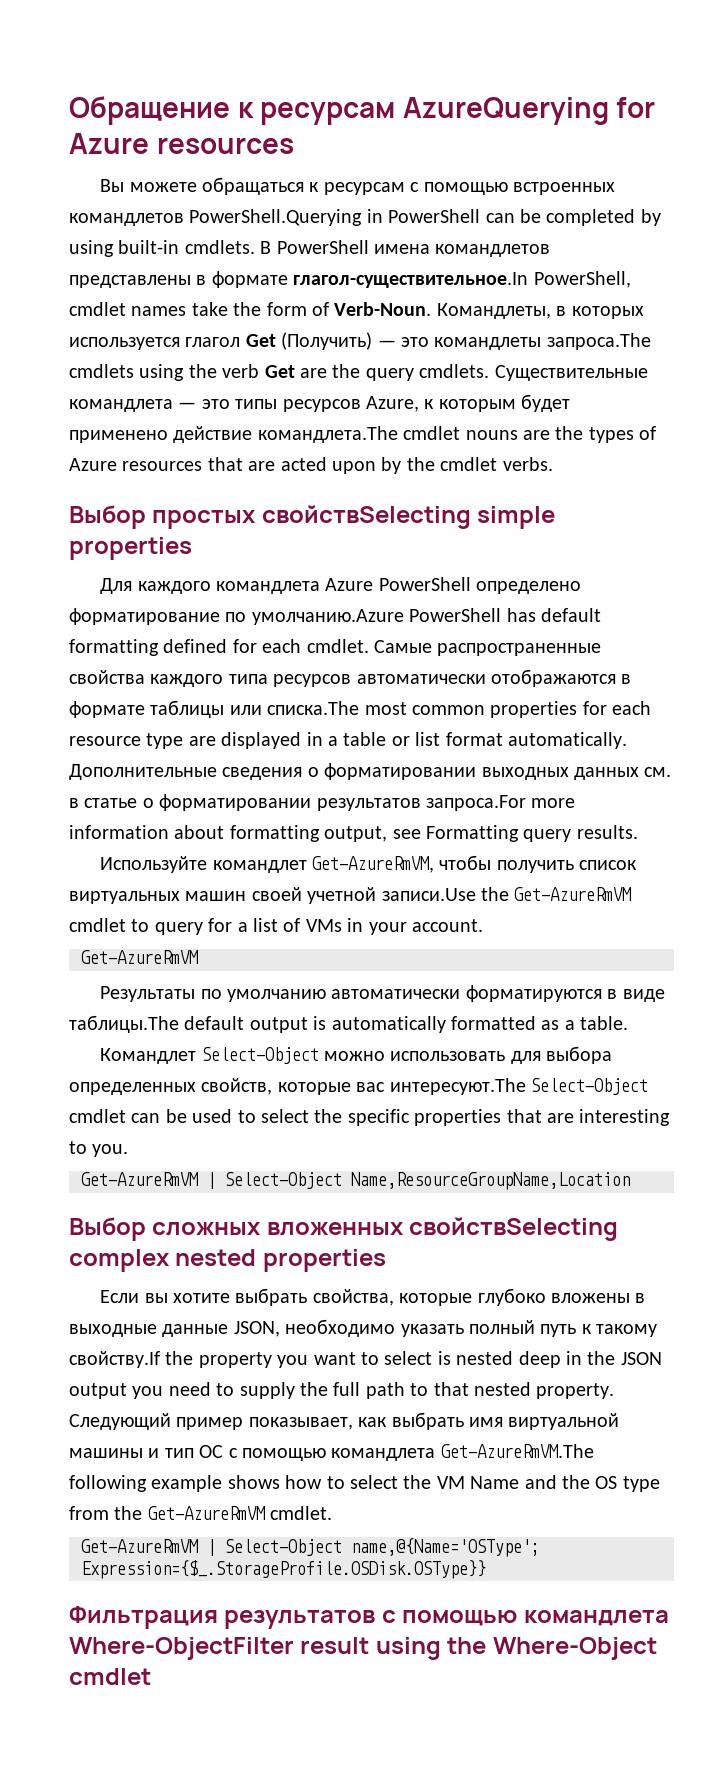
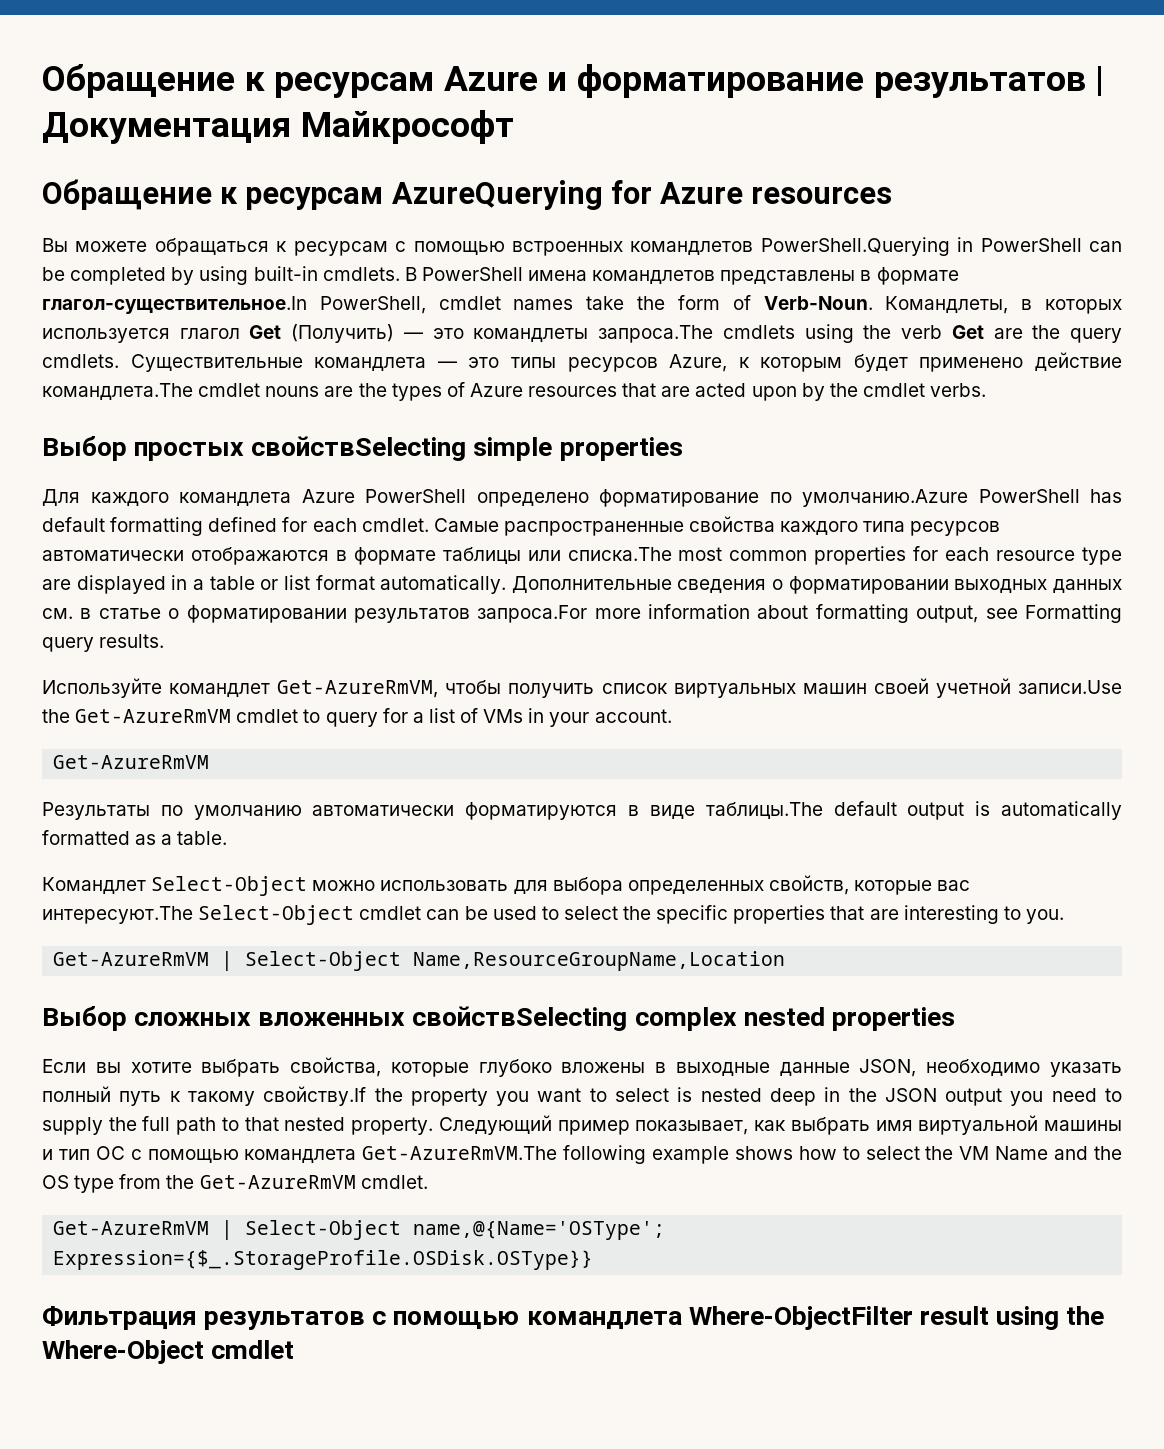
+ Обращение к ресурсам Azure и форматирование результатов | Документация Майкрософт

